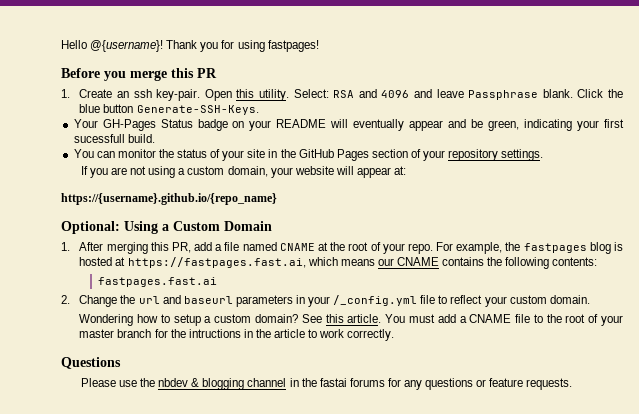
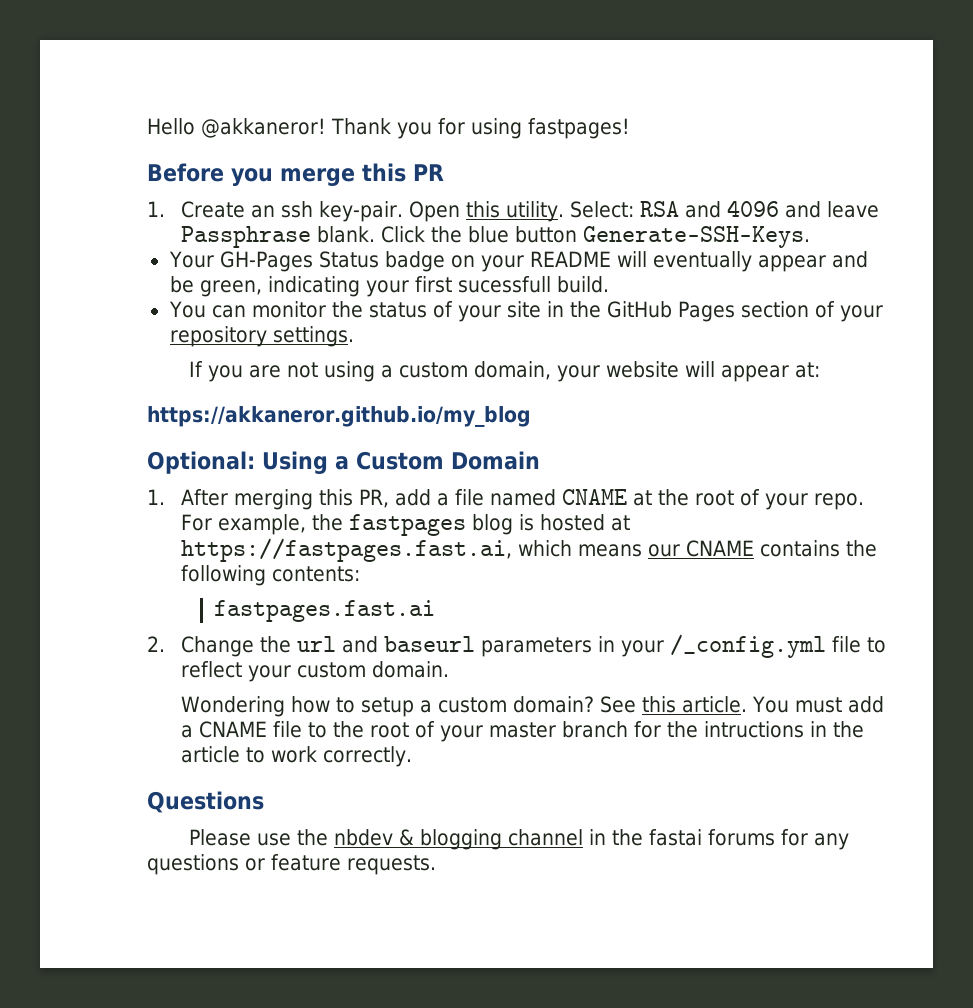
- Hello @{username}!
+ Hello @akkaneror!
- https://{username}.github.io/{repo_name}
+ https://akkaneror.github.io/my_blog

